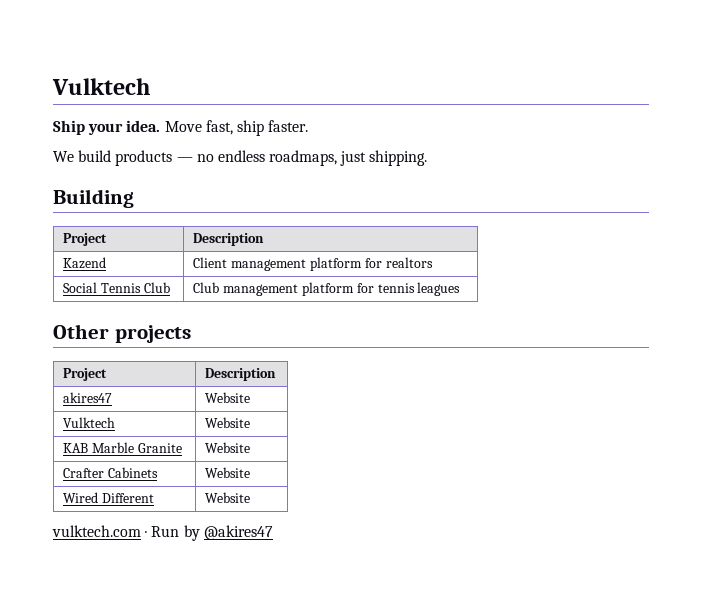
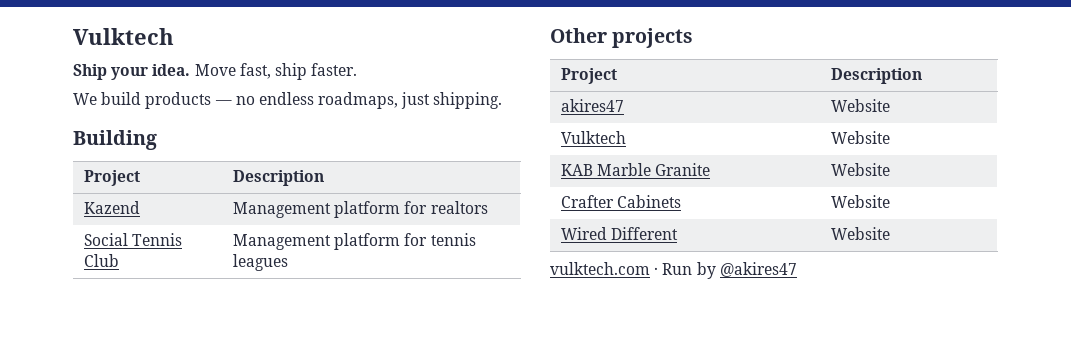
- Kazend | Client management platform for realtors
+ Kazend | Management platform for realtors
- Social Tennis Club | Club management platform for tennis leagues
+ Social Tennis Club | Management platform for tennis leagues

